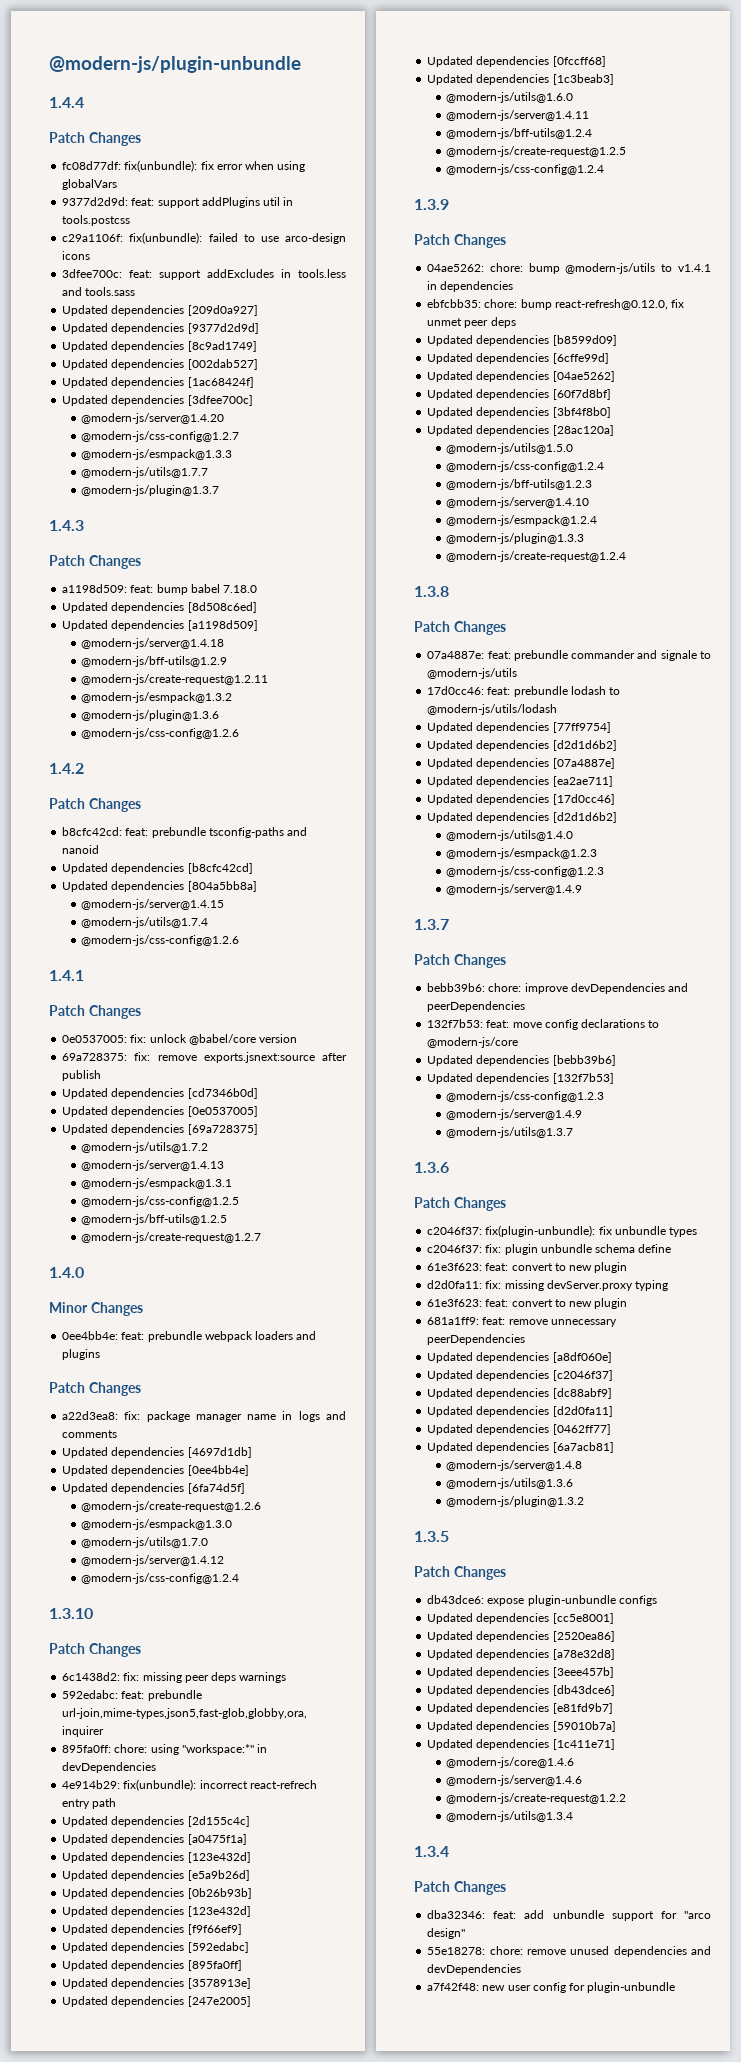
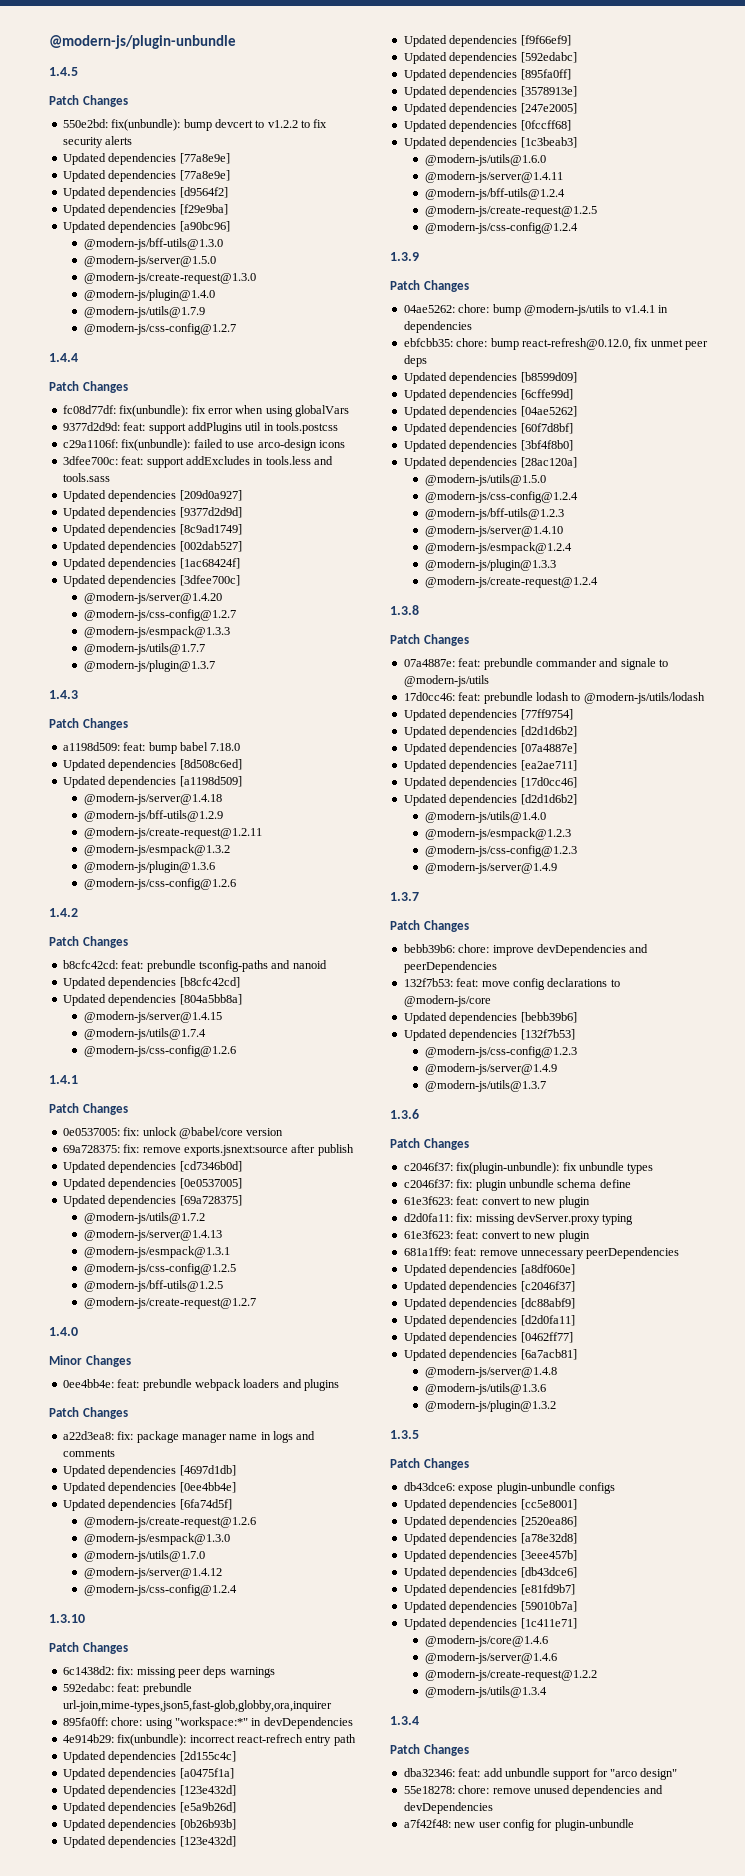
+ 1.4.5
+ Patch Changes
+ 550e2bd: fix(unbundle): bump devcert to v1.2.2 to fix security alerts
+ Updated dependencies [77a8e9e]
+ Updated dependencies [77a8e9e]
+ Updated dependencies [d9564f2]
+ Updated dependencies [f29e9ba]
+ Updated dependencies [a90bc96]
+ @modern-js/bff-utils@1.3.0
+ @modern-js/server@1.5.0
+ @modern-js/create-request@1.3.0
+ @modern-js/plugin@1.4.0
+ @modern-js/utils@1.7.9
+ @modern-js/css-config@1.2.7

